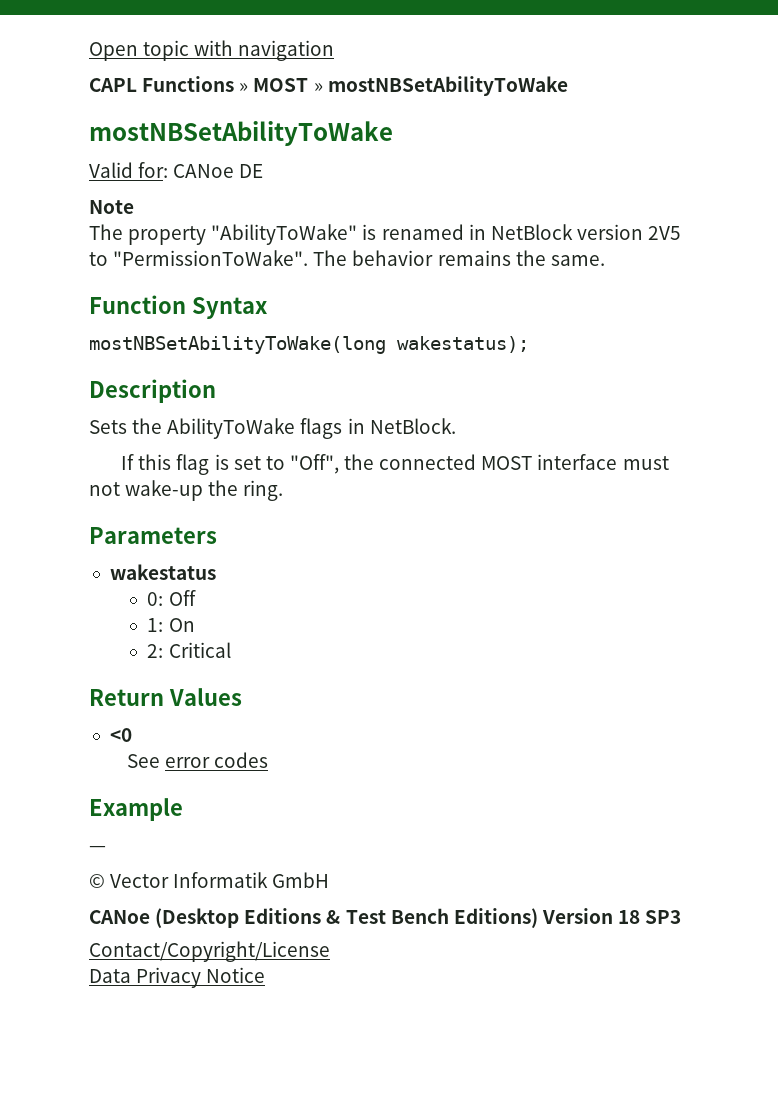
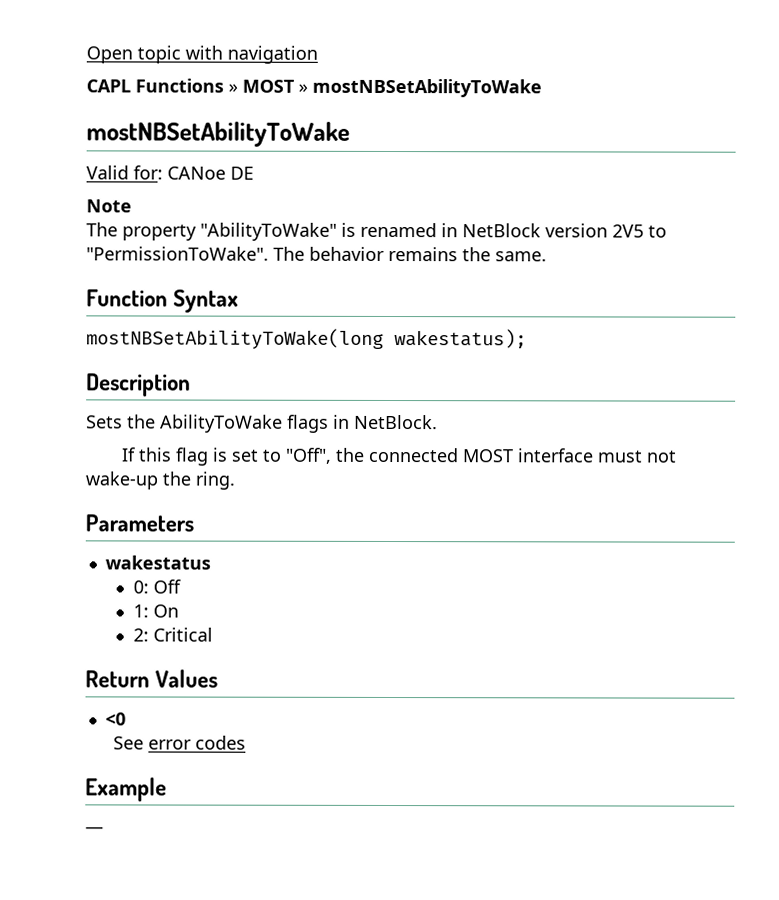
- © Vector Informatik GmbH
- CANoe (Desktop Editions & Test Bench Editions) Version 18 SP3
- Contact/Copyright/License
- Data Privacy Notice

